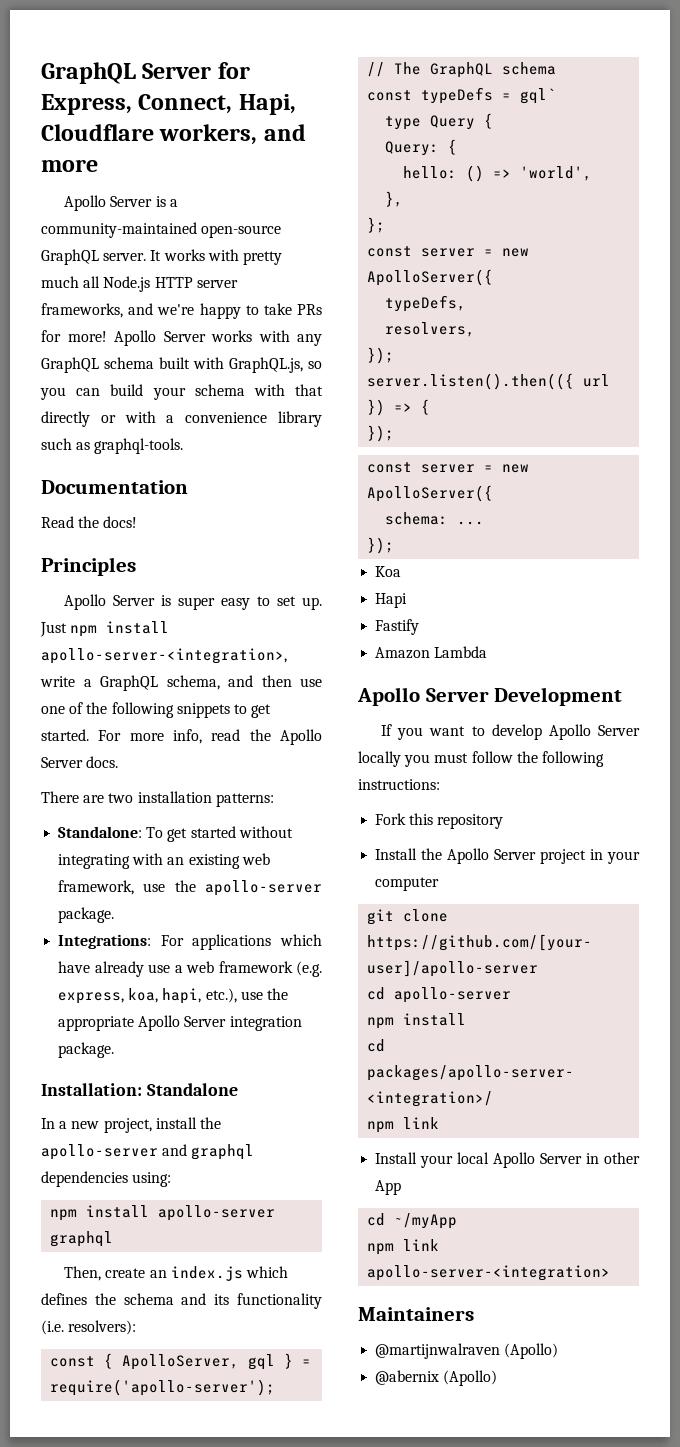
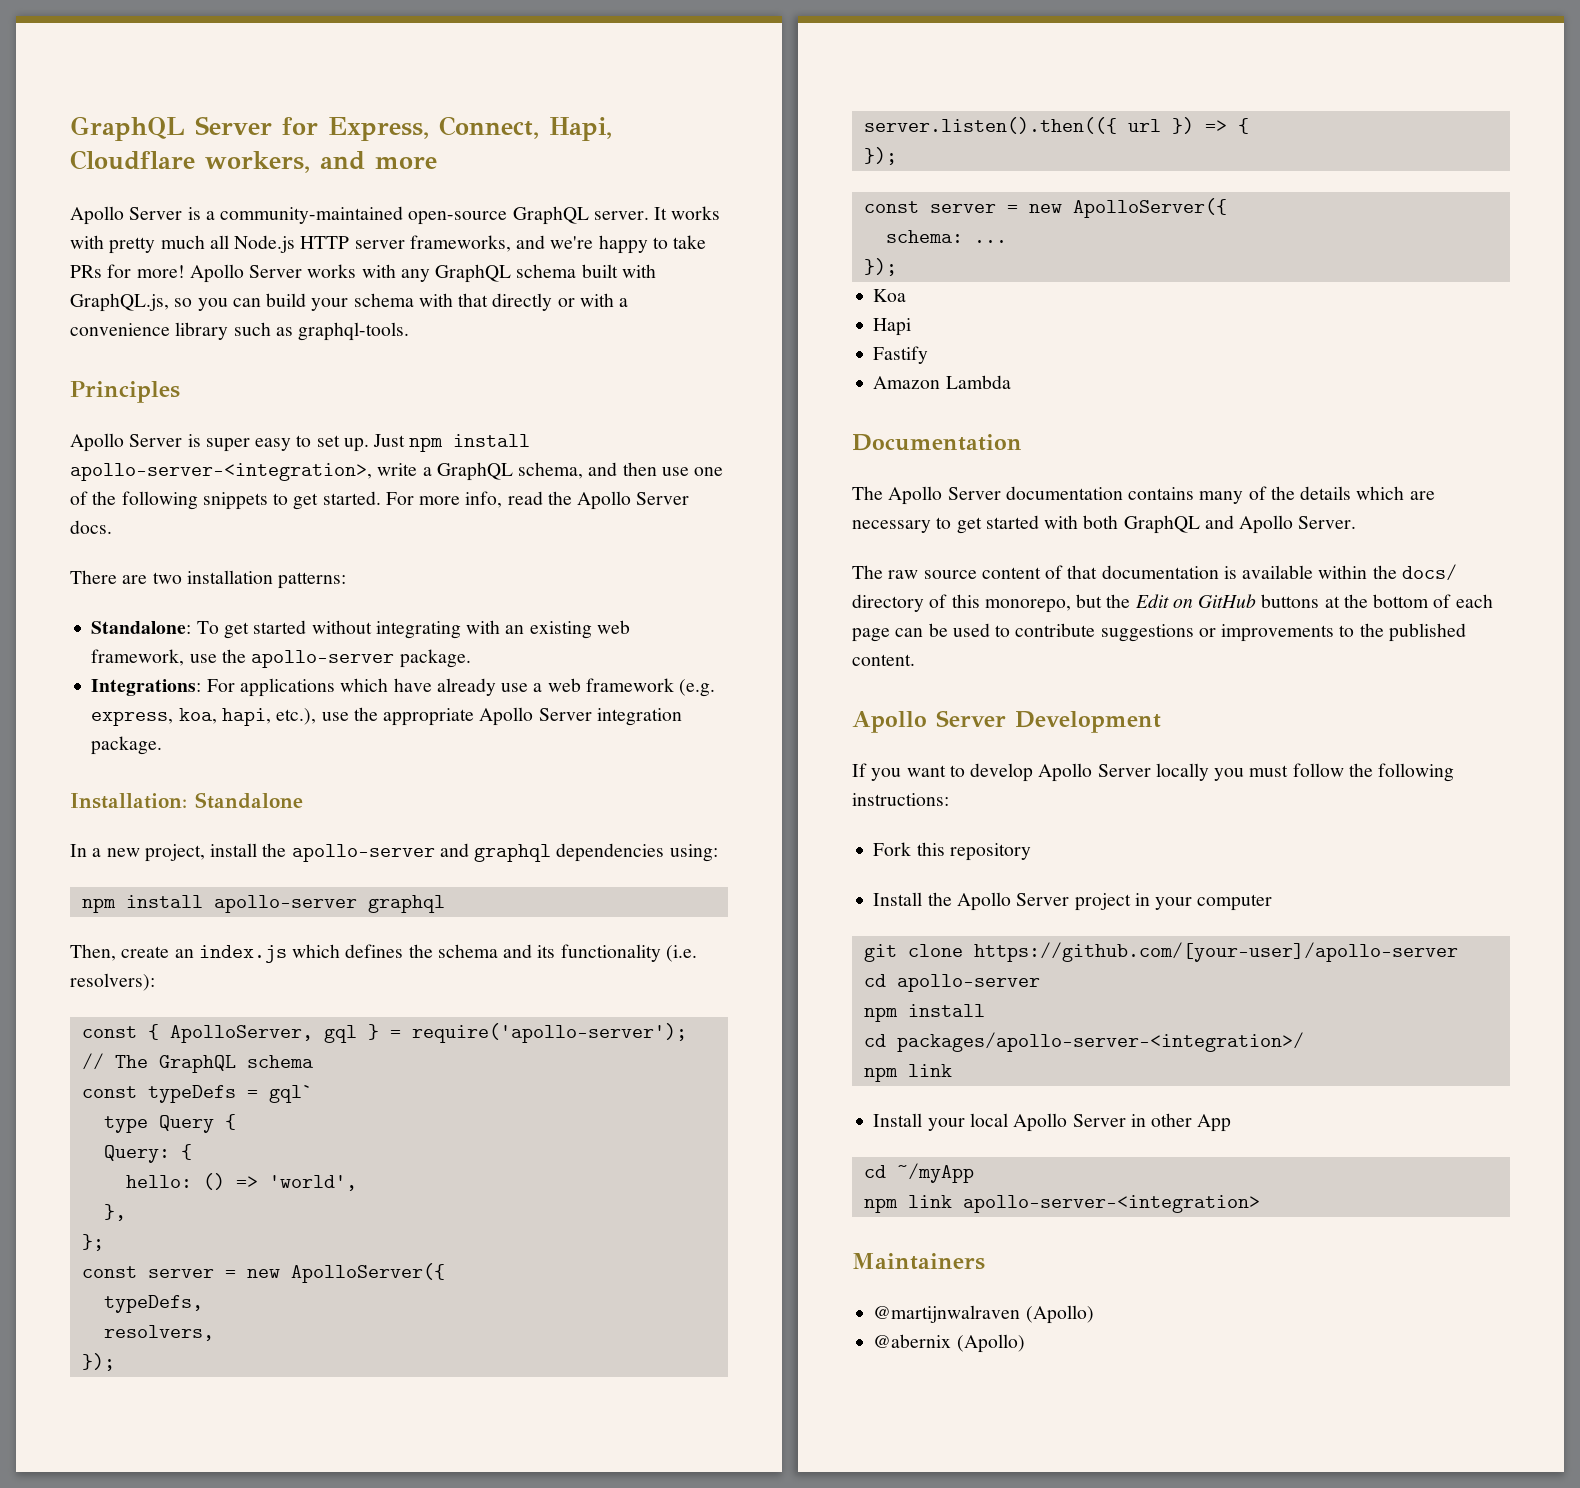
- Documentation
- Read the docs!
+ Documentation
+ The Apollo Server documentation contains many of the details which are necessary to get started with both GraphQL and Apollo Server.
+ The raw source content of that documentation is available within the docs/ directory of this monorepo, but the Edit on GitHub buttons at the bottom of each page can be used to contribute suggestions or improvements to the published content.

